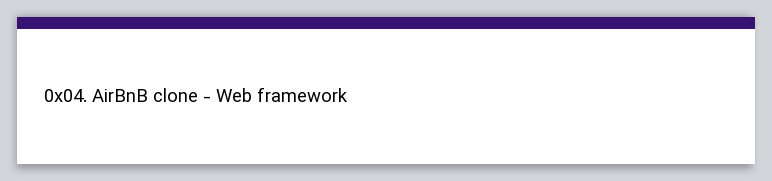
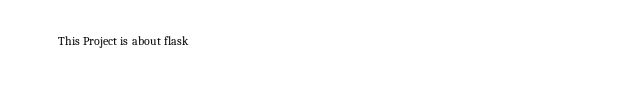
- 0x04. AirBnB clone - Web framework
+ This Project is about flask

